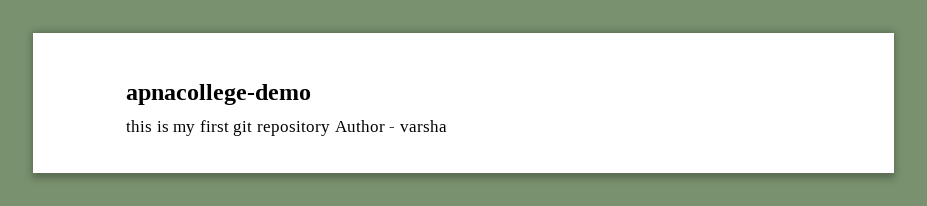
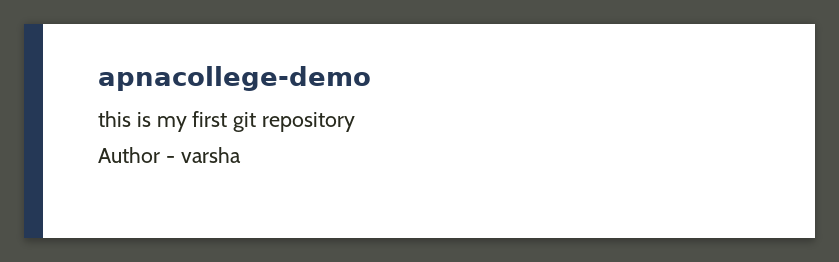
- this is my first git repository Author - varsha
+ this is my first git repository
+ Author - varsha

